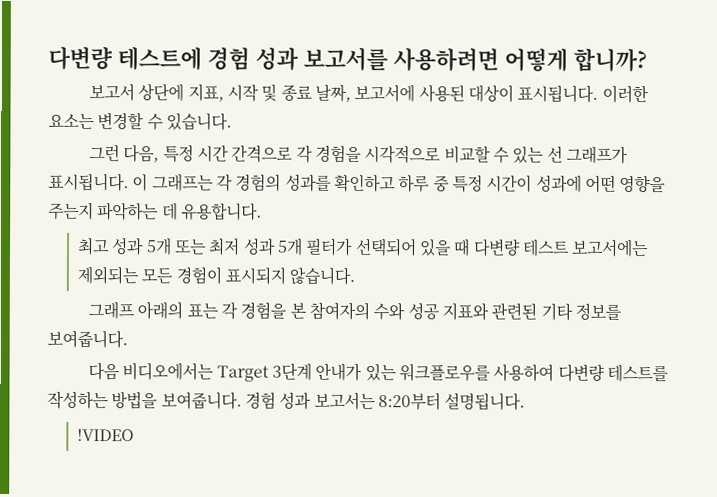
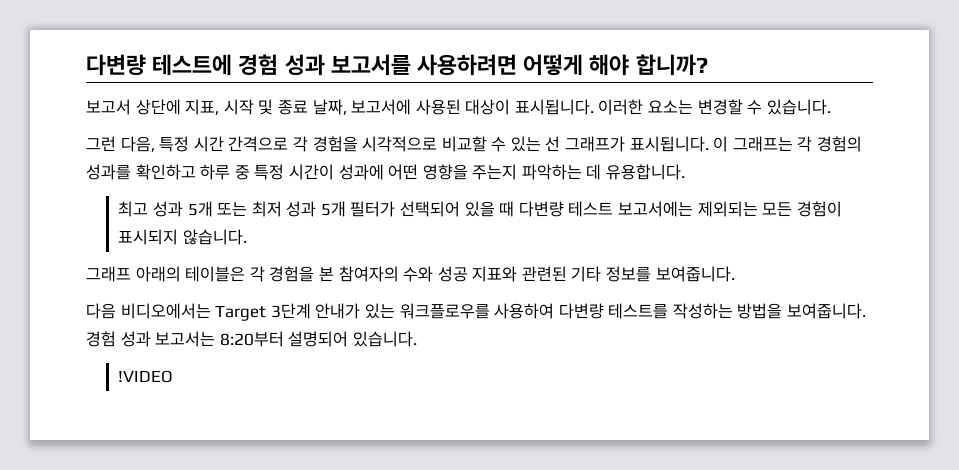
- 다변량 테스트에 경험 성과 보고서를 사용하려면 어떻게 합니까?
+ 다변량 테스트에 경험 성과 보고서를 사용하려면 어떻게 해야 합니까?
- 그래프 아래의 표는 각 경험을 본 참여자의 수와 성공 지표와 관련된 기타 정보를 보여줍니다.
+ 그래프 아래의 테이블은 각 경험을 본 참여자의 수와 성공 지표와 관련된 기타 정보를 보여줍니다.
- 경험 성과 보고서는 8:20부터 설명됩니다.
+ 경험 성과 보고서는 8:20부터 설명되어 있습니다.

